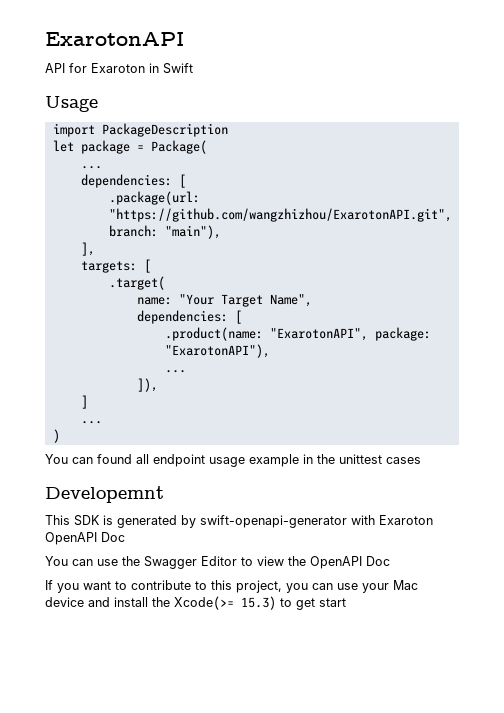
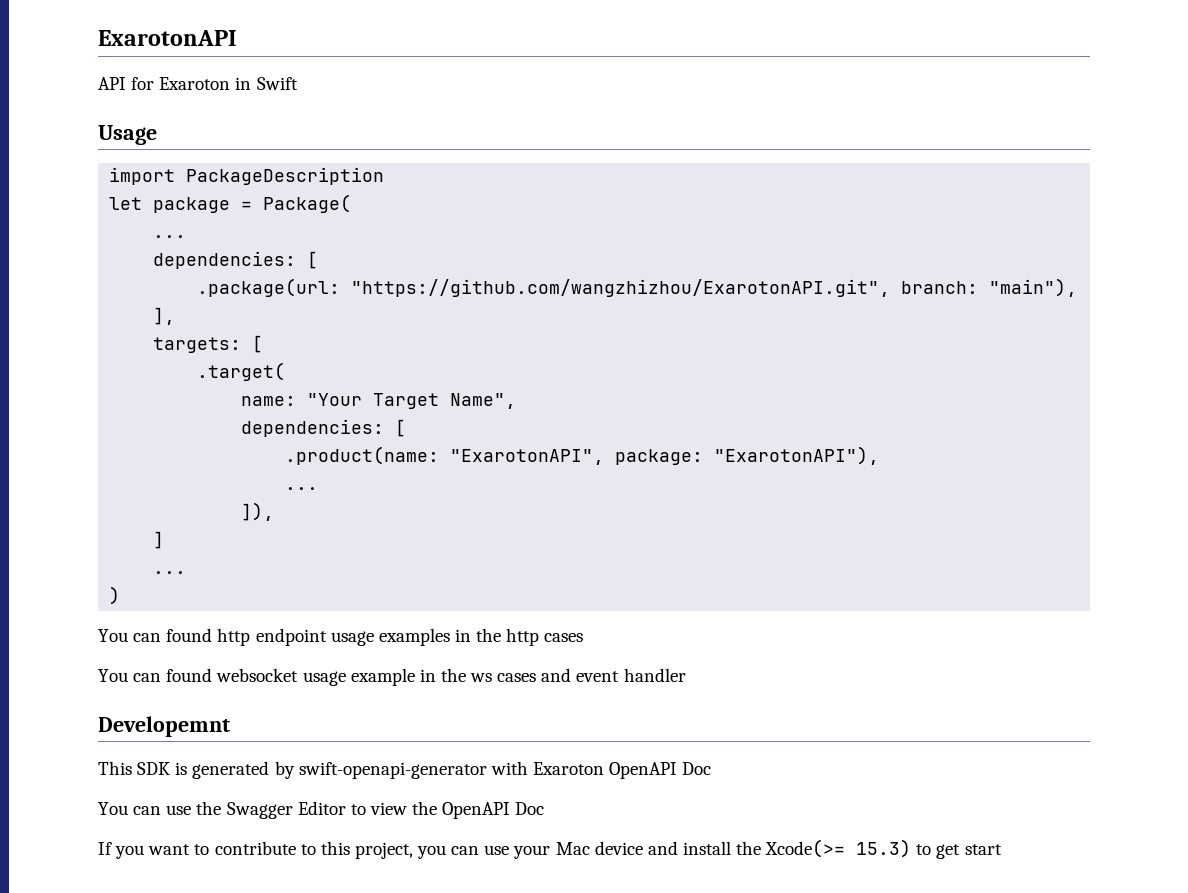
- You can found all endpoint usage example in the unittest cases
+ You can found http endpoint usage examples in the http cases
+ You can found websocket usage example in the ws cases and event handler

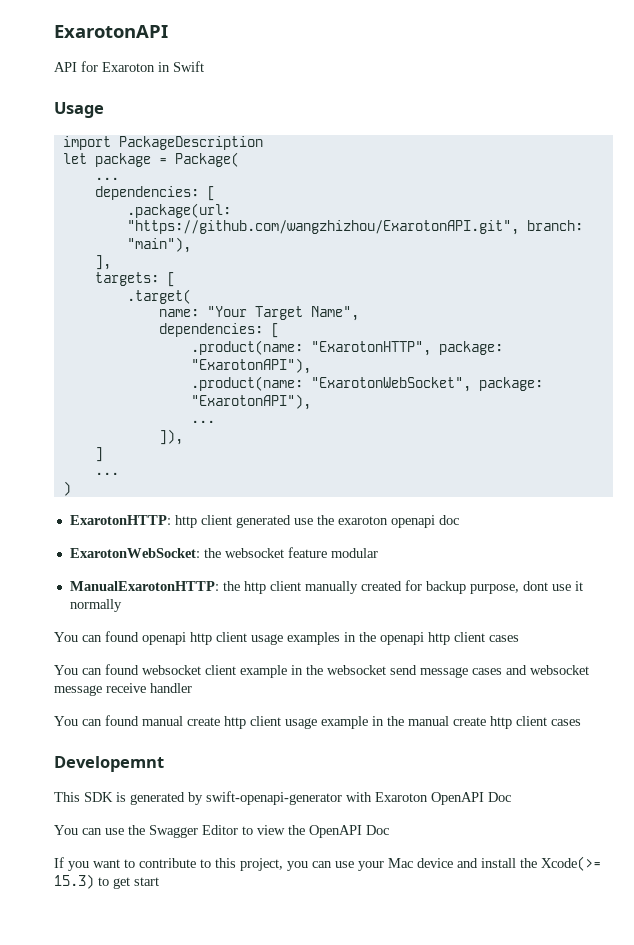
- .product(name: "ExarotonAPI", package: "ExarotonAPI"),
+ .product(name: "ExarotonHTTP", package: "ExarotonAPI"),
+ .product(name: "ExarotonWebSocket", package: "ExarotonAPI"),
- You can found http endpoint usage examples in the http cases
+ ExarotonHTTP: http client generated use the exaroton openapi doc
+ ExarotonWebSocket: the websocket feature modular
+ ManualExarotonHTTP: the http client manually created for backup purpose, dont use it normally
+ You can found openapi http client usage examples in the openapi http client cases
- You can found websocket usage example in the ws cases and event handler
+ You can found websocket client example in the websocket send message cases and websocket message receive handler
+ You can found manual create http client usage example in the manual create http client cases

